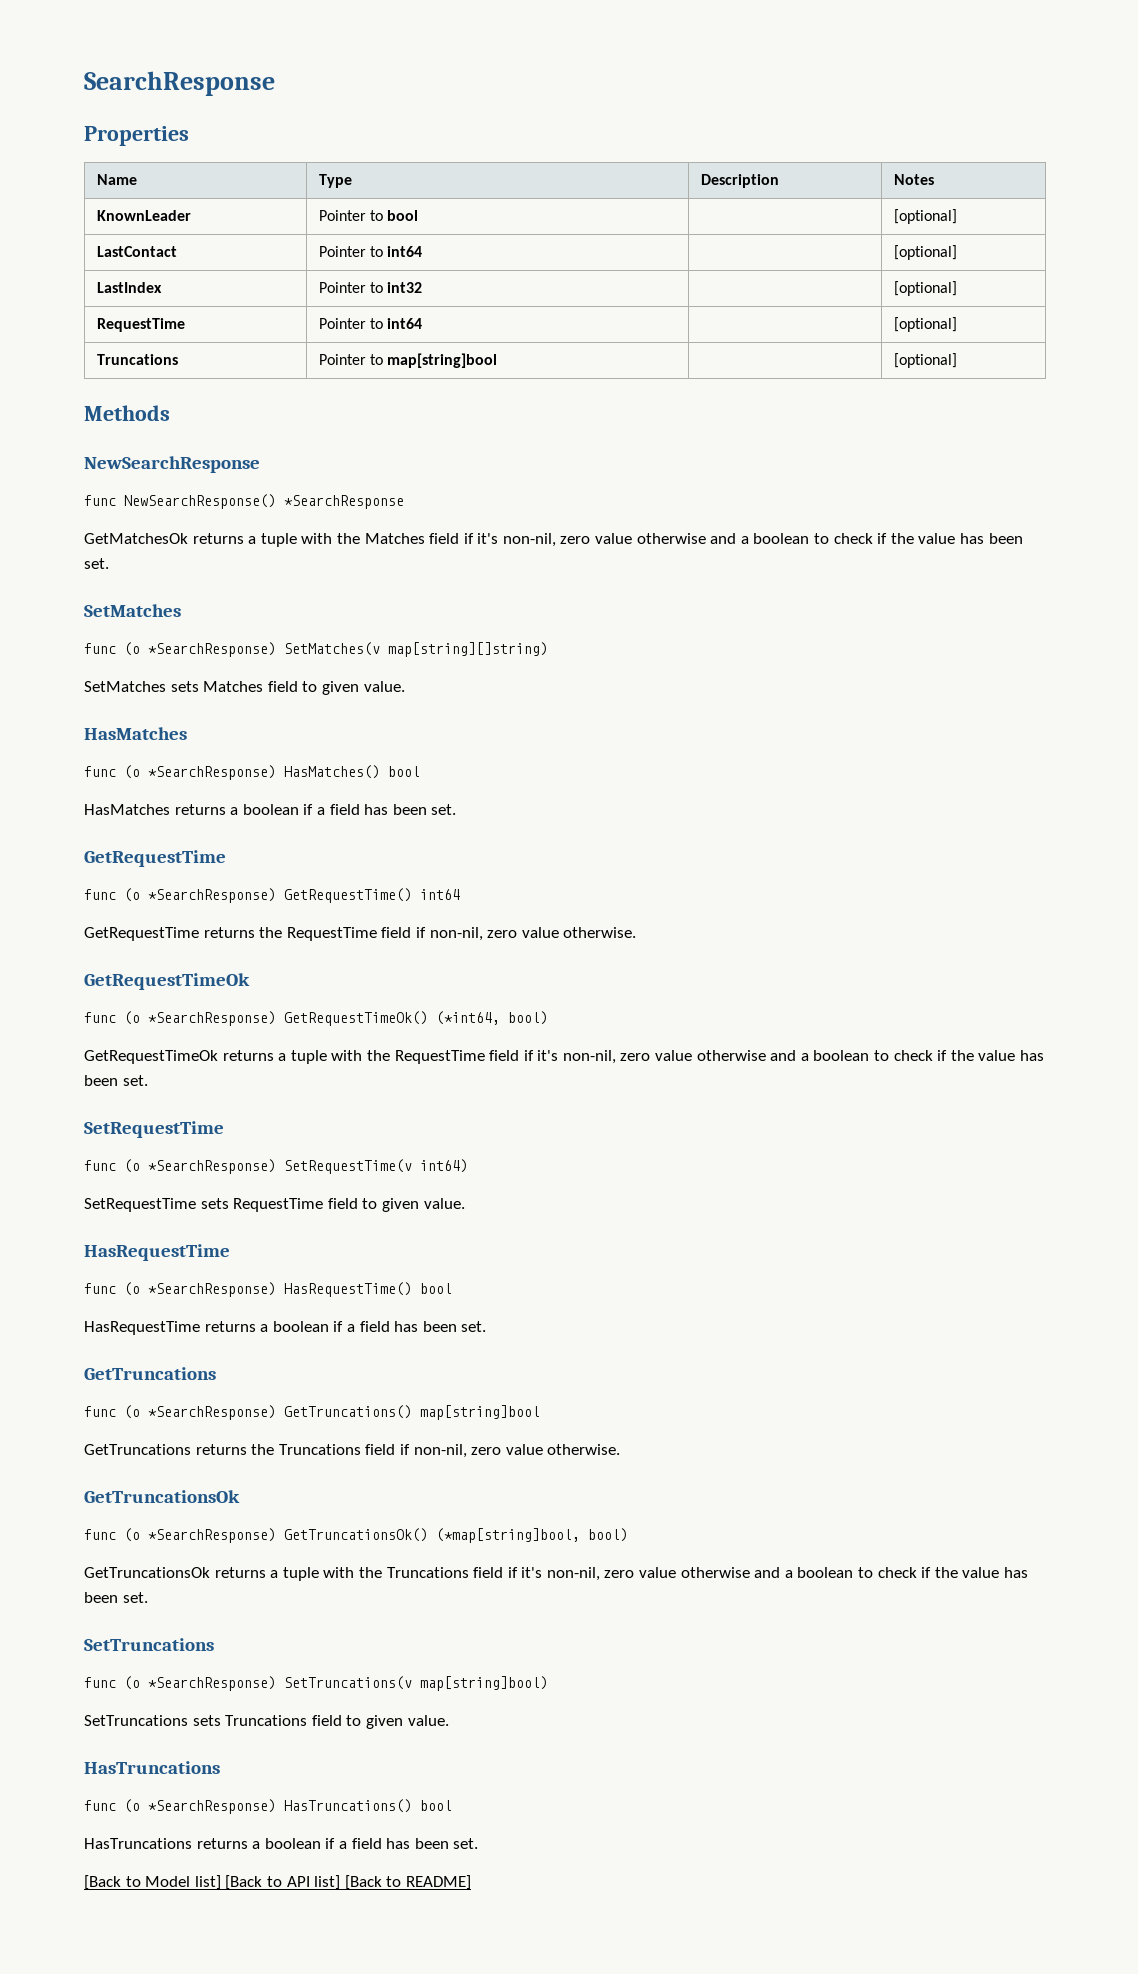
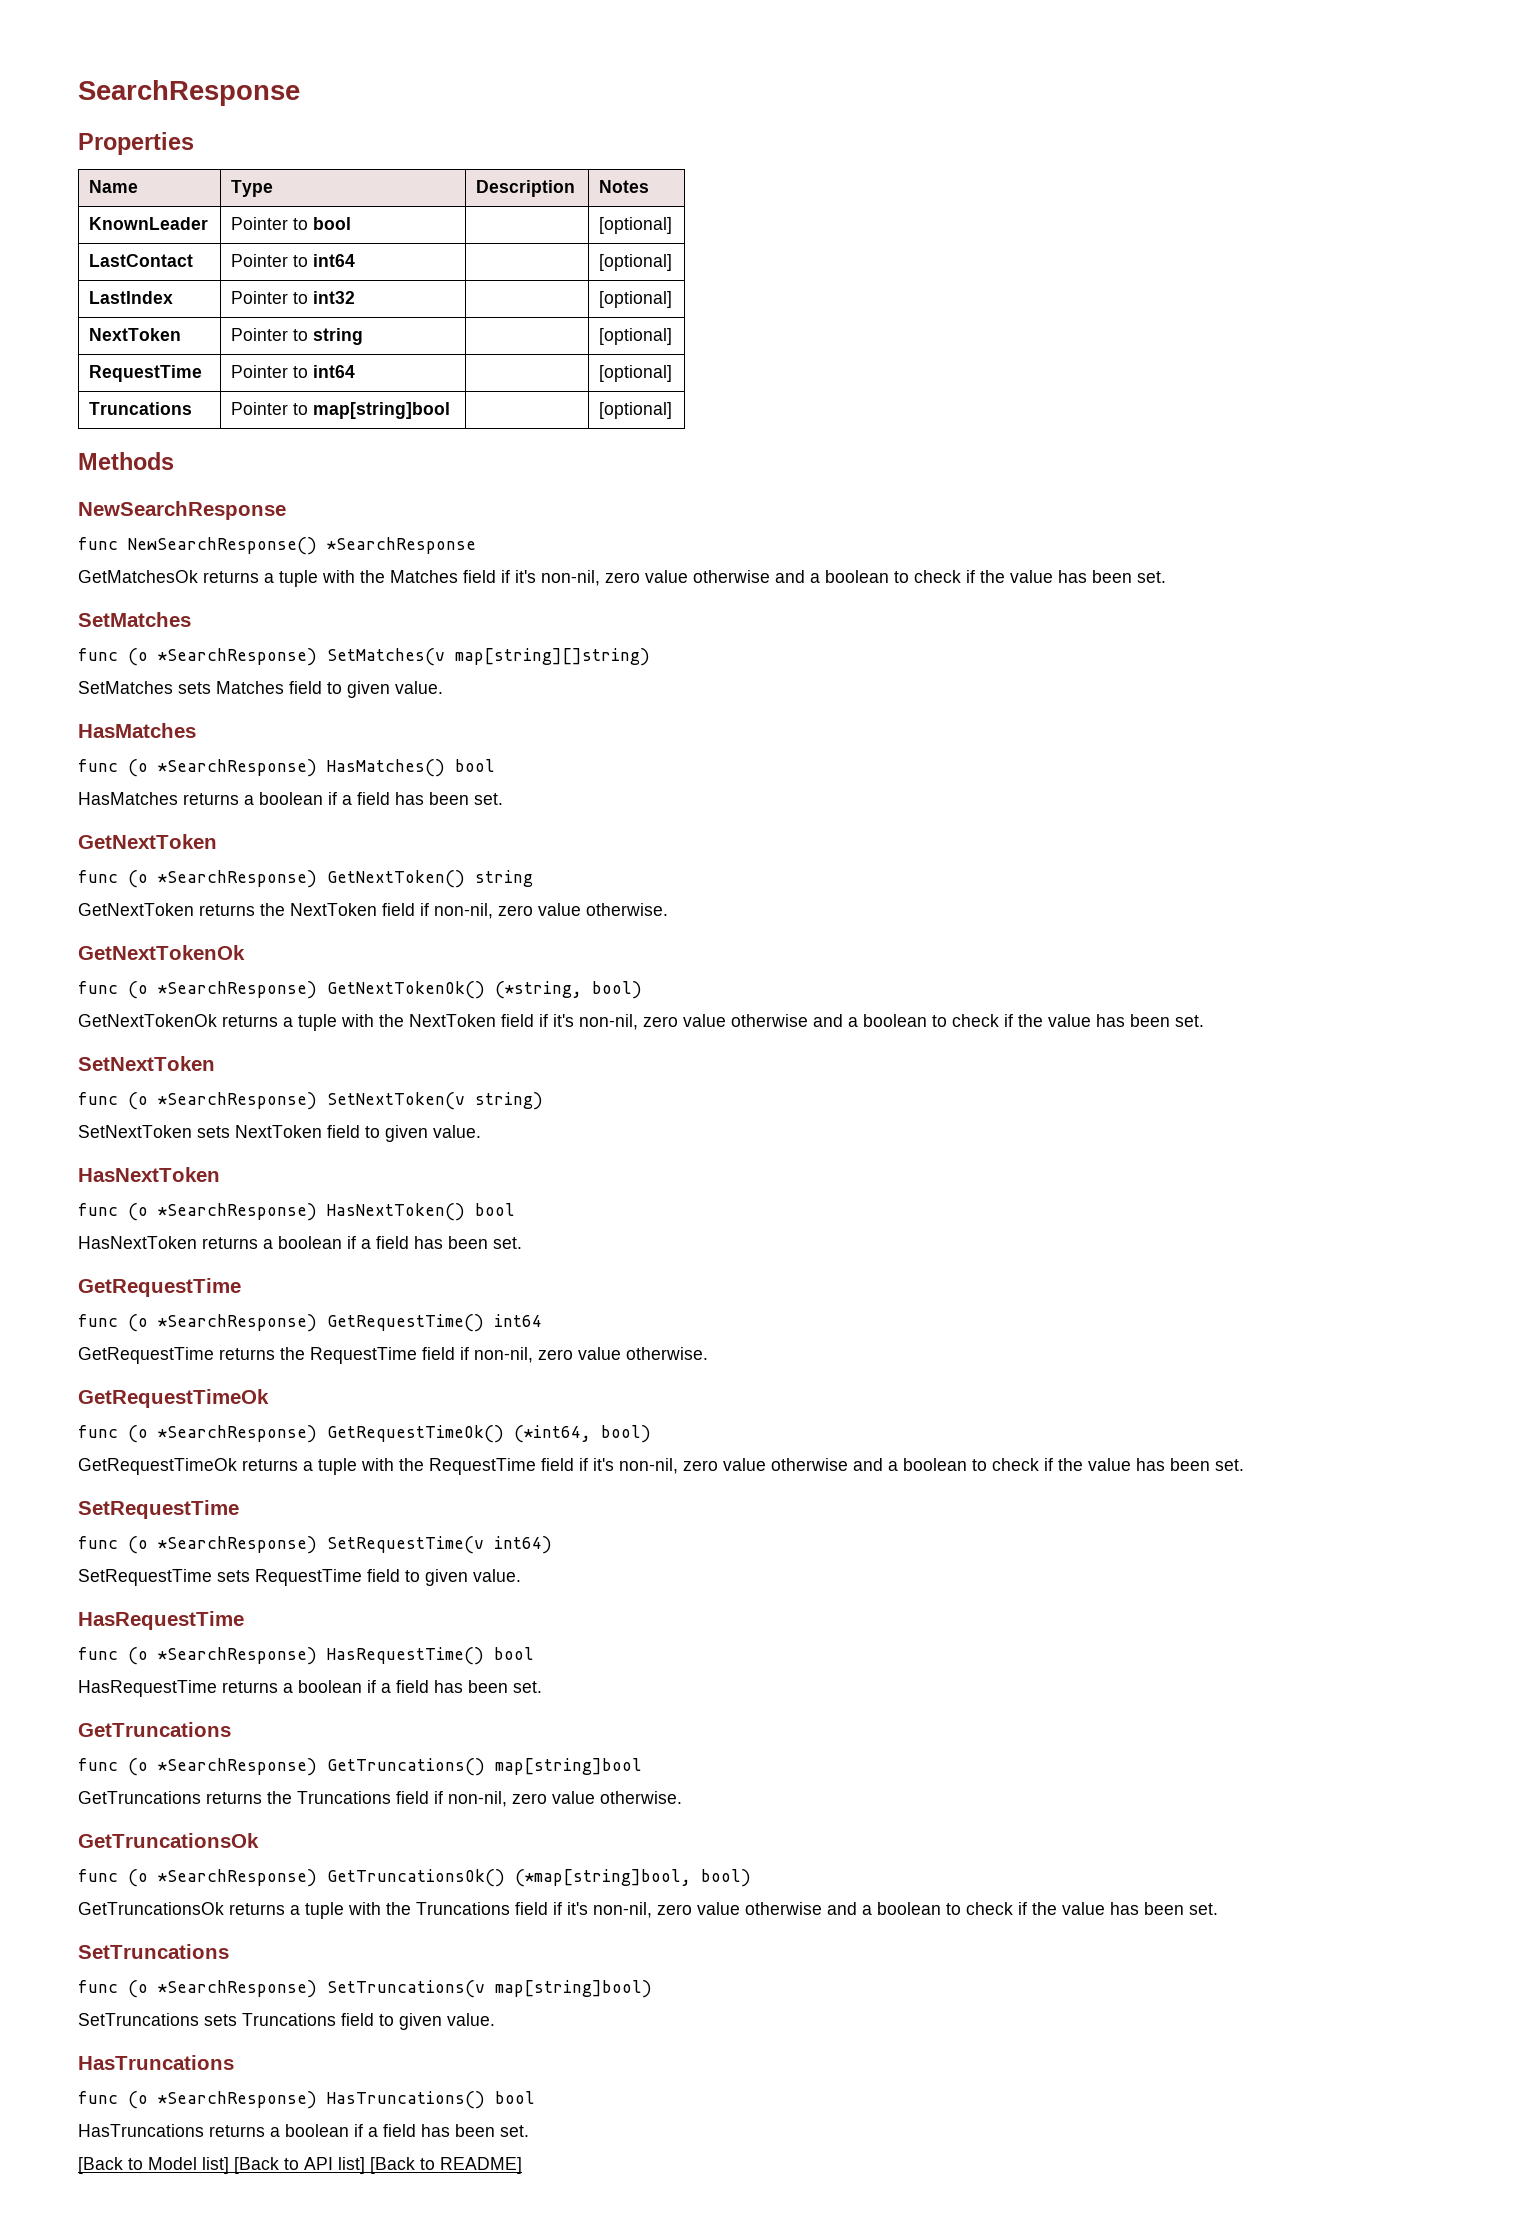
+ NextToken | Pointer to string | | [optional]
  HasMatches returns a boolean if a field has been set.
+ GetNextToken
+ func (o *SearchResponse) GetNextToken() string
+ GetNextToken returns the NextToken field if non-nil, zero value otherwise.
+ GetNextTokenOk
+ func (o *SearchResponse) GetNextTokenOk() (*string, bool)
+ GetNextTokenOk returns a tuple with the NextToken field if it's non-nil, zero value otherwise and a boolean to check if the value has been set.
+ SetNextToken
+ func (o *SearchResponse) SetNextToken(v string)
+ SetNextToken sets NextToken field to given value.
+ HasNextToken
+ func (o *SearchResponse) HasNextToken() bool
+ HasNextToken returns a boolean if a field has been set.

